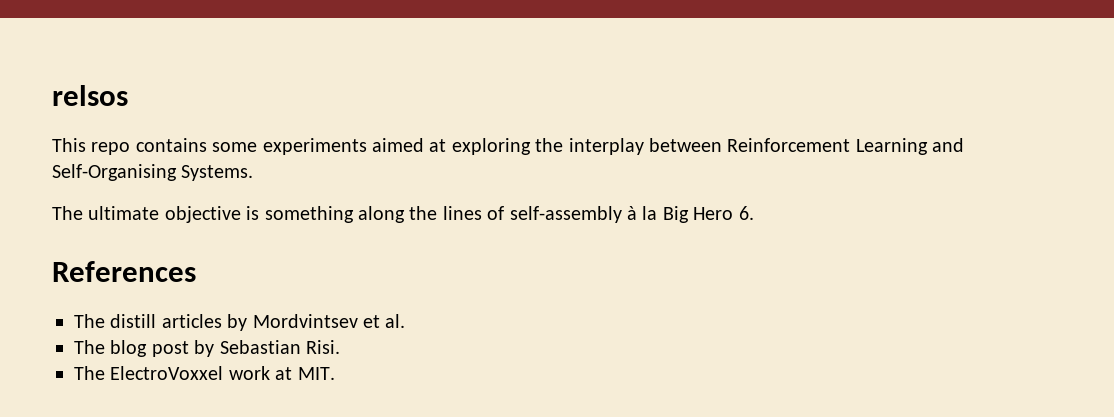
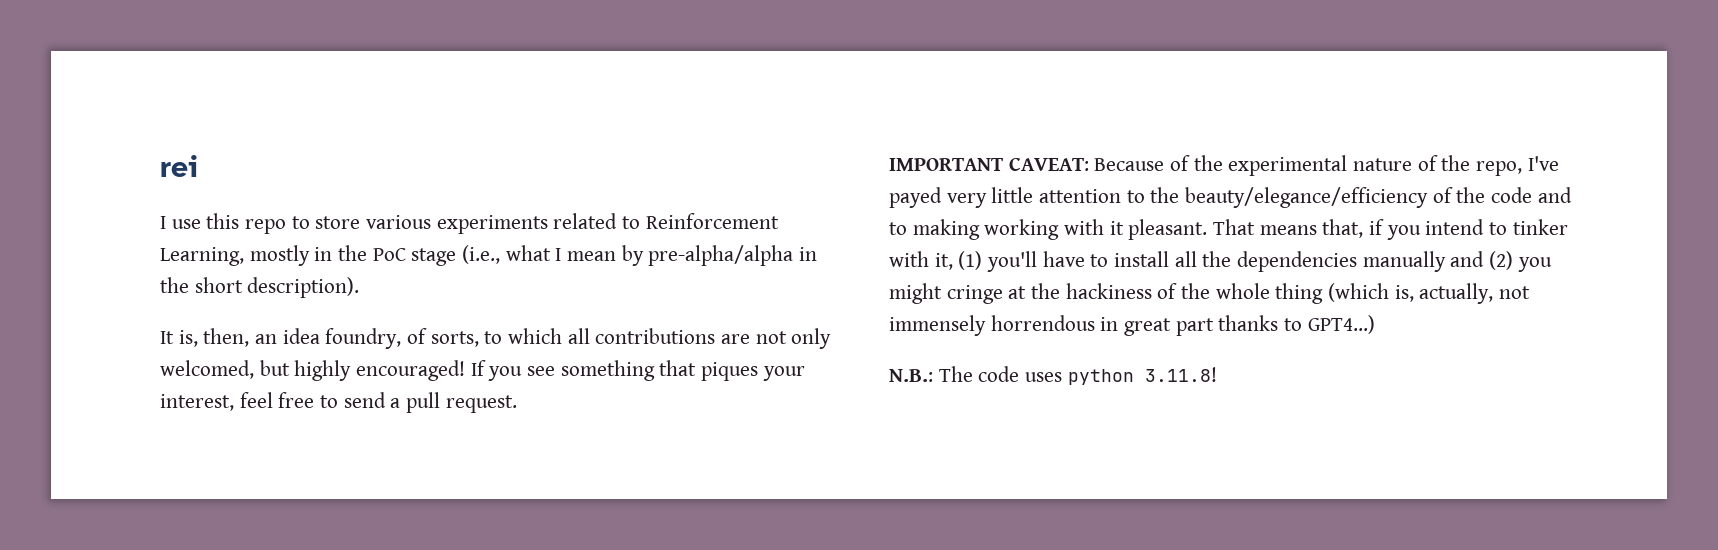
- relsos
- This repo contains some experiments aimed at exploring the interplay between Reinforcement Learning and Self-Organising Systems.
- The ultimate objective is something along the lines of self-assembly à la Big Hero 6.
- References
- The distill articles by Mordvintsev et al.
- The blog post by Sebastian Risi.
- The ElectroVoxxel work at MIT.
+ rei
+ I use this repo to store various experiments related to Reinforcement Learning, mostly in the PoC stage (i.e., what I mean by pre-alpha/alpha in the short description).
+ It is, then, an idea foundry, of sorts, to which all contributions are not only welcomed, but highly encouraged! If you see something that piques your interest, feel free to send a pull request.
+ IMPORTANT CAVEAT: Because of the experimental nature of the repo, I've payed very little attention to the beauty/elegance/efficiency of the code and to making working with it pleasant. That means that, if you intend to tinker with it, (1) you'll have to install all the dependencies manually and (2) you might cringe at the hackiness of the whole thing (which is, actually, not immensely horrendous in great part thanks to GPT4...)
+ N.B.: The code uses python 3.11.8!

